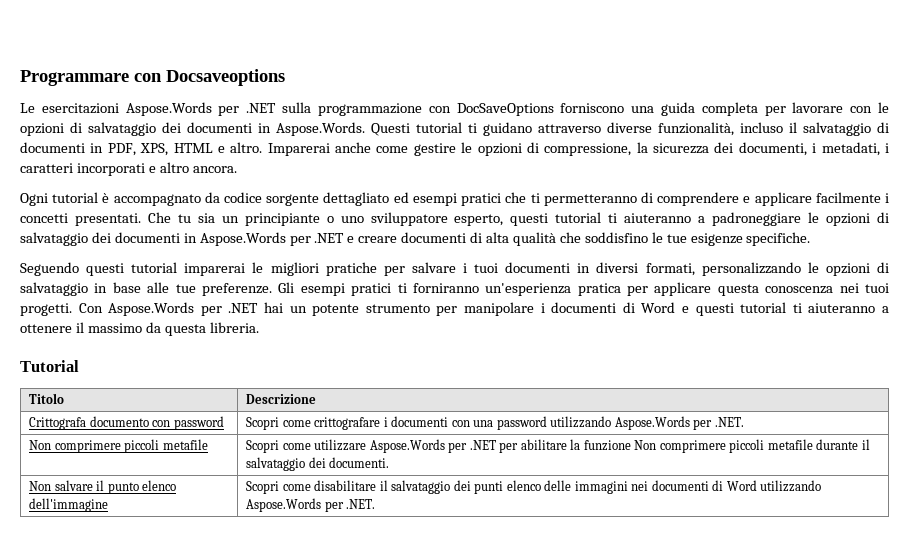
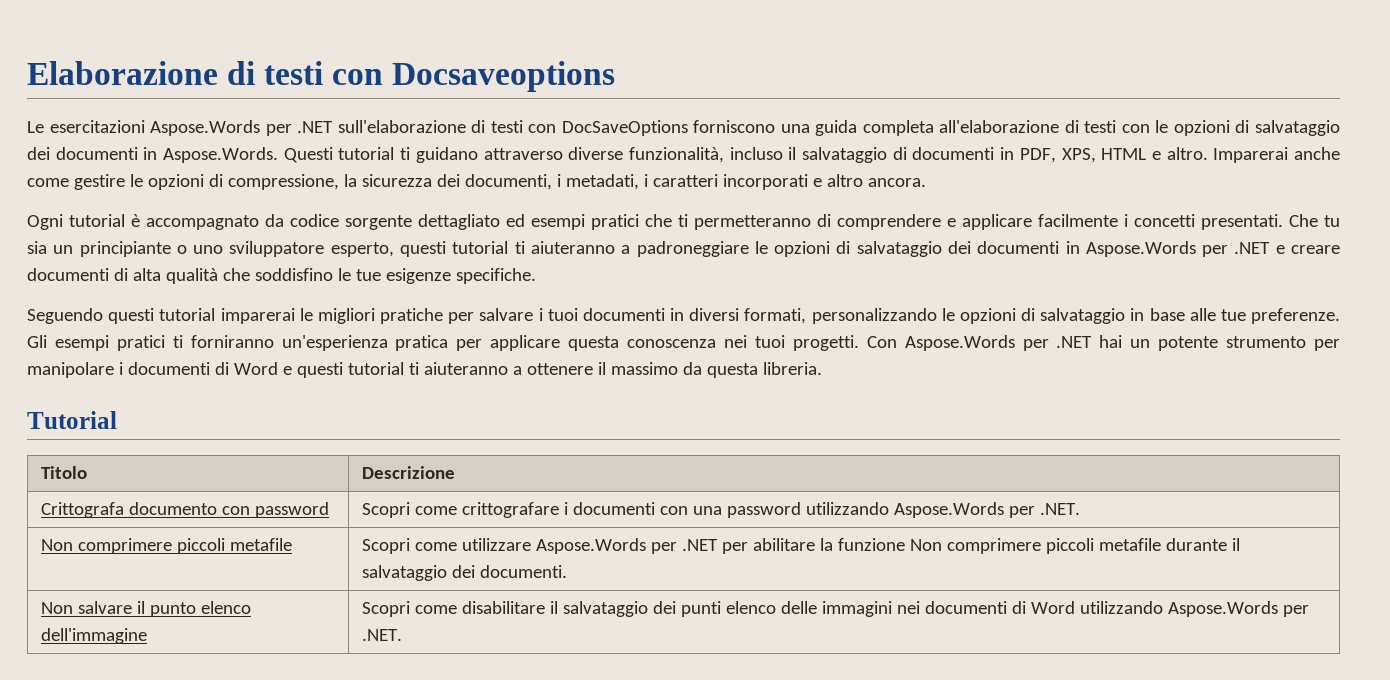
- Programmare con Docsaveoptions
+ Elaborazione di testi con Docsaveoptions
- Le esercitazioni Aspose.Words per .NET sulla programmazione con DocSaveOptions forniscono una guida completa per lavorare con le opzioni di salvataggio dei documenti in Aspose.Words. Questi tutorial ti guidano attraverso diverse funzionalità, incluso il salvataggio di documenti in PDF, XPS, HTML e altro.
+ Le esercitazioni Aspose.Words per .NET sull'elaborazione di testi con DocSaveOptions forniscono una guida completa all'elaborazione di testi con le opzioni di salvataggio dei documenti in Aspose.Words. Questi tutorial ti guidano attraverso diverse funzionalità, incluso il salvataggio di documenti in PDF, XPS, HTML e altro.

